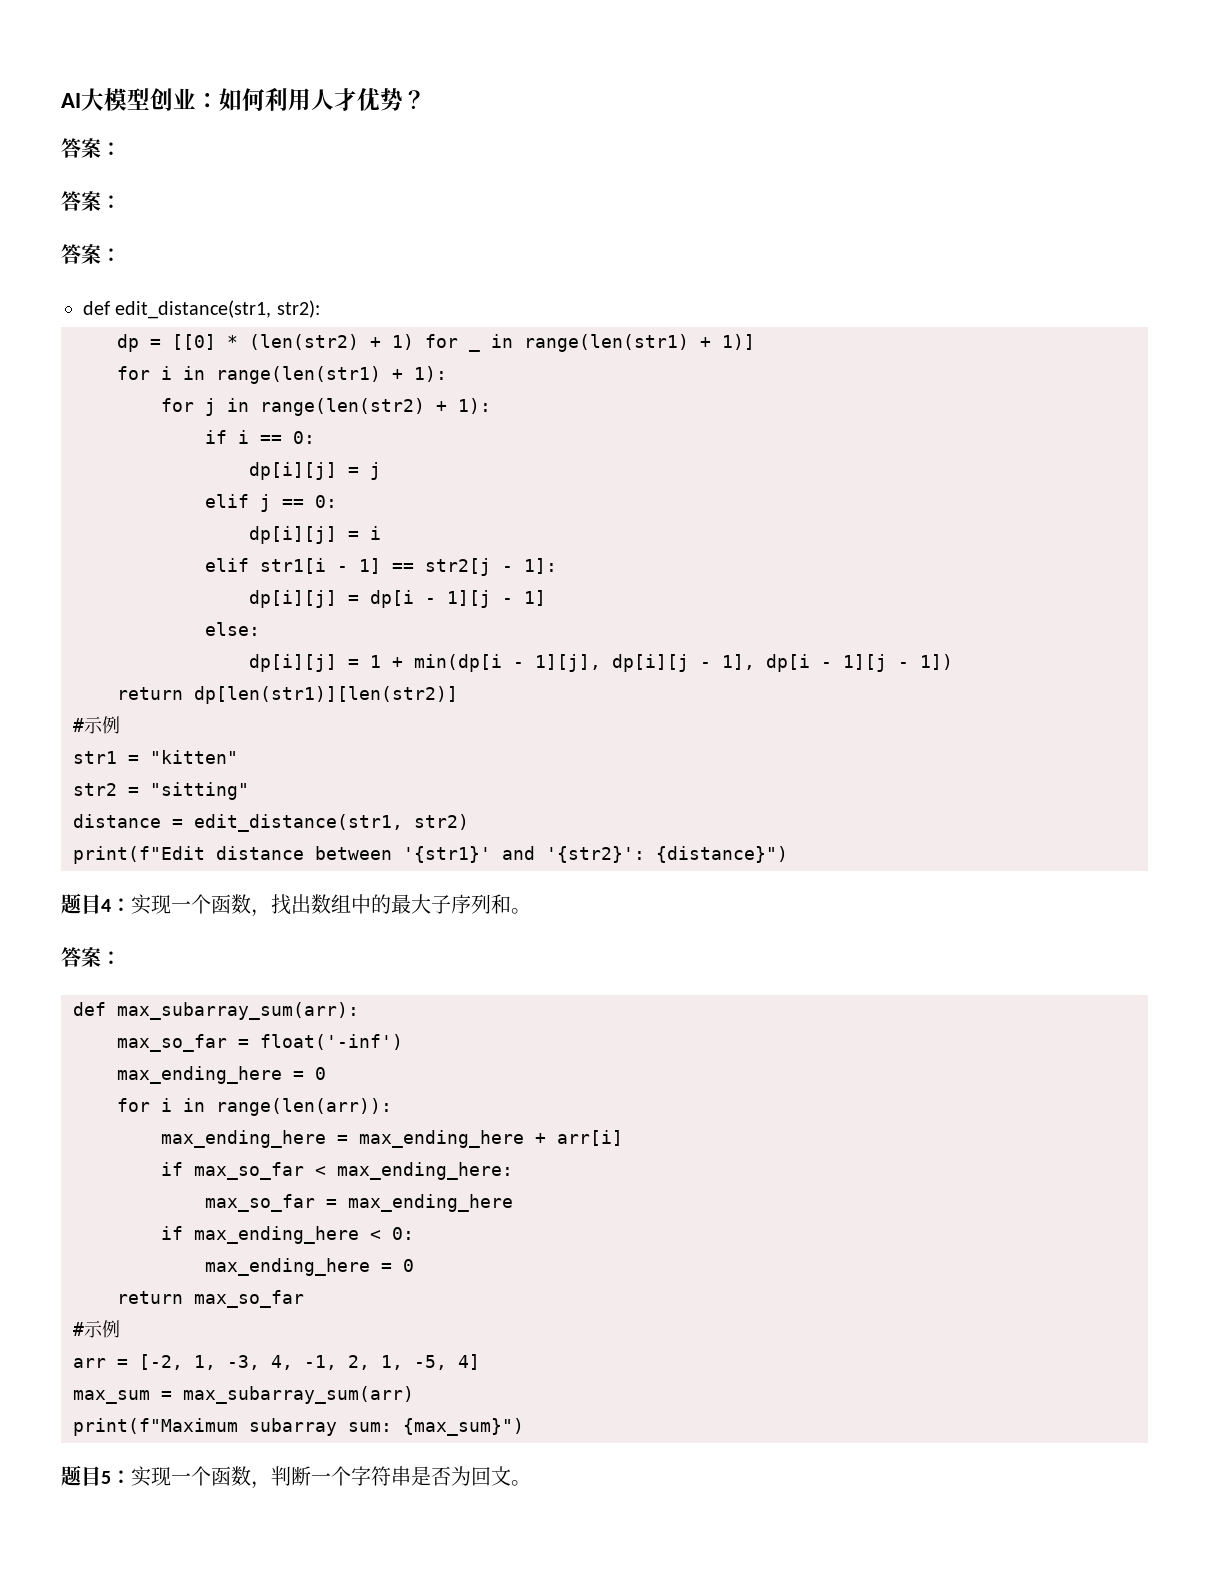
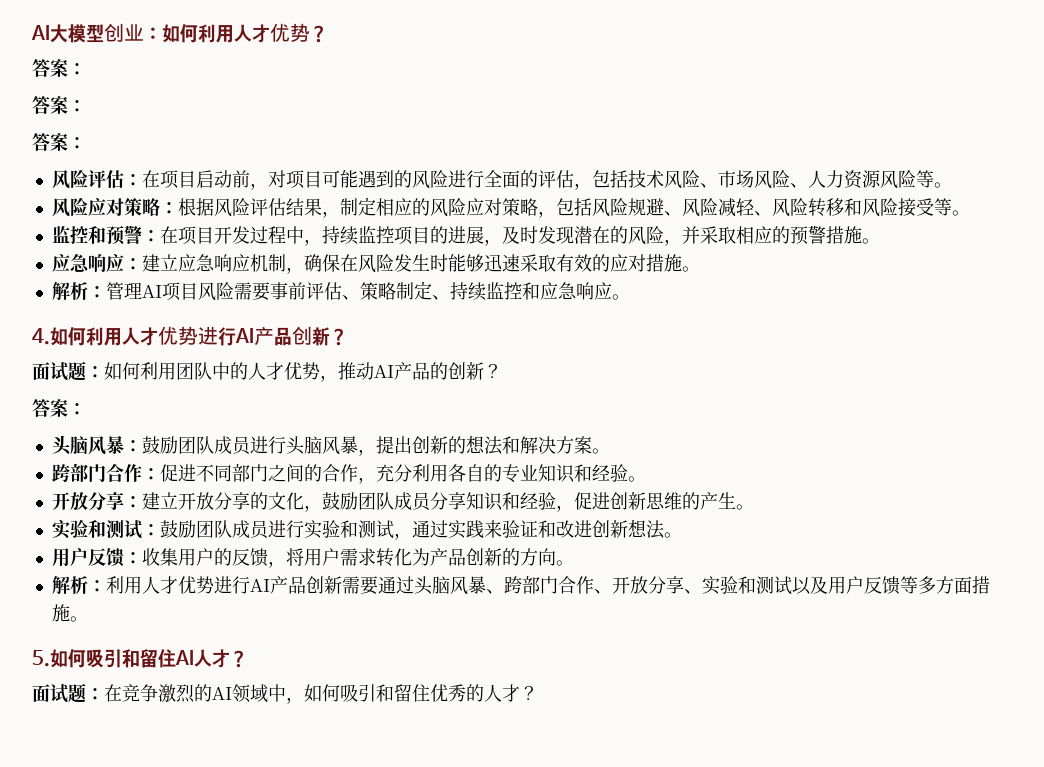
- def edit_distance(str1, str2):
- dp = [[0] * (len(str2) + 1) for _ in range(len(str1) + 1)]
- for i in range(len(str1) + 1):
- for j in range(len(str2) + 1):
- if i == 0:
- dp[i][j] = j
- elif j == 0:
- dp[i][j] = i
- elif str1[i - 1] == str2[j - 1]:
- dp[i][j] = dp[i - 1][j - 1]
- else:
- dp[i][j] = 1 + min(dp[i - 1][j], dp[i][j - 1], dp[i - 1][j - 1])
- return dp[len(str1)][len(str2)]
- #示例
- str1 = "kitten"
- str2 = "sitting"
- distance = edit_distance(str1, str2)
- print(f"Edit distance between '{str1}' and '{str2}': {distance}")
- 题目4：实现一个函数，找出数组中的最大子序列和。
+ 风险评估：在项目启动前，对项目可能遇到的风险进行全面的评估，包括技术风险、市场风险、人力资源风险等。
+ 风险应对策略：根据风险评估结果，制定相应的风险应对策略，包括风险规避、风险减轻、风险转移和风险接受等。
+ 监控和预警：在项目开发过程中，持续监控项目的进展，及时发现潜在的风险，并采取相应的预警措施。
+ 应急响应：建立应急响应机制，确保在风险发生时能够迅速采取有效的应对措施。
+ 解析：管理AI项目风险需要事前评估、策略制定、持续监控和应急响应。
+ 4.如何利用人才优势进行AI产品创新？
+ 面试题：如何利用团队中的人才优势，推动AI产品的创新？
  答案：
- def max_subarray_sum(arr):
- max_so_far = float('-inf')
- max_ending_here = 0
- for i in range(len(arr)):
- max_ending_here = max_ending_here + arr[i]
- if max_so_far < max_ending_here:
- max_so_far = max_ending_here
- if max_ending_here < 0:
- max_ending_here = 0
- return max_so_far
- #示例
- arr = [-2, 1, -3, 4, -1, 2, 1, -5, 4]
- max_sum = max_subarray_sum(arr)
- print(f"Maximum subarray sum: {max_sum}")
- 题目5：实现一个函数，判断一个字符串是否为回文。
+ 头脑风暴：鼓励团队成员进行头脑风暴，提出创新的想法和解决方案。
+ 跨部门合作：促进不同部门之间的合作，充分利用各自的专业知识和经验。
+ 开放分享：建立开放分享的文化，鼓励团队成员分享知识和经验，促进创新思维的产生。
+ 实验和测试：鼓励团队成员进行实验和测试，通过实践来验证和改进创新想法。
+ 用户反馈：收集用户的反馈，将用户需求转化为产品创新的方向。
+ 解析：利用人才优势进行AI产品创新需要通过头脑风暴、跨部门合作、开放分享、实验和测试以及用户反馈等多方面措施。
+ 5.如何吸引和留住AI人才？
+ 面试题：在竞争激烈的AI领域中，如何吸引和留住优秀的人才？

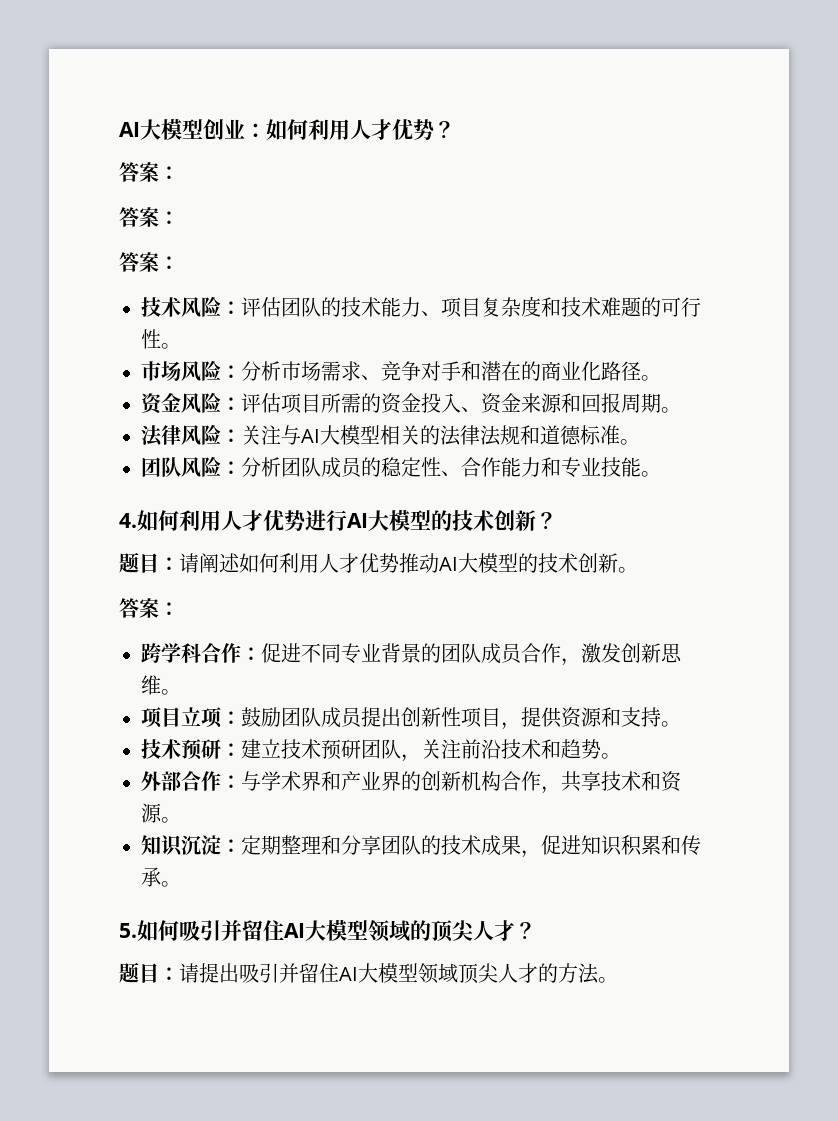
- 风险评估：在项目启动前，对项目可能遇到的风险进行全面的评估，包括技术风险、市场风险、人力资源风险等。
- 风险应对策略：根据风险评估结果，制定相应的风险应对策略，包括风险规避、风险减轻、风险转移和风险接受等。
- 监控和预警：在项目开发过程中，持续监控项目的进展，及时发现潜在的风险，并采取相应的预警措施。
- 应急响应：建立应急响应机制，确保在风险发生时能够迅速采取有效的应对措施。
- 解析：管理AI项目风险需要事前评估、策略制定、持续监控和应急响应。
+ 技术风险：评估团队的技术能力、项目复杂度和技术难题的可行性。
+ 市场风险：分析市场需求、竞争对手和潜在的商业化路径。
+ 资金风险：评估项目所需的资金投入、资金来源和回报周期。
+ 法律风险：关注与AI大模型相关的法律法规和道德标准。
+ 团队风险：分析团队成员的稳定性、合作能力和专业技能。
- 4.如何利用人才优势进行AI产品创新？
- 面试题：如何利用团队中的人才优势，推动AI产品的创新？
+ 4.如何利用人才优势进行AI大模型的技术创新？
+ 题目：请阐述如何利用人才优势推动AI大模型的技术创新。
  答案：
- 头脑风暴：鼓励团队成员进行头脑风暴，提出创新的想法和解决方案。
- 跨部门合作：促进不同部门之间的合作，充分利用各自的专业知识和经验。
- 开放分享：建立开放分享的文化，鼓励团队成员分享知识和经验，促进创新思维的产生。
- 实验和测试：鼓励团队成员进行实验和测试，通过实践来验证和改进创新想法。
- 用户反馈：收集用户的反馈，将用户需求转化为产品创新的方向。
- 解析：利用人才优势进行AI产品创新需要通过头脑风暴、跨部门合作、开放分享、实验和测试以及用户反馈等多方面措施。
+ 跨学科合作：促进不同专业背景的团队成员合作，激发创新思维。
+ 项目立项：鼓励团队成员提出创新性项目，提供资源和支持。
+ 技术预研：建立技术预研团队，关注前沿技术和趋势。
+ 外部合作：与学术界和产业界的创新机构合作，共享技术和资源。
+ 知识沉淀：定期整理和分享团队的技术成果，促进知识积累和传承。
- 5.如何吸引和留住AI人才？
- 面试题：在竞争激烈的AI领域中，如何吸引和留住优秀的人才？
+ 5.如何吸引并留住AI大模型领域的顶尖人才？
+ 题目：请提出吸引并留住AI大模型领域顶尖人才的方法。

